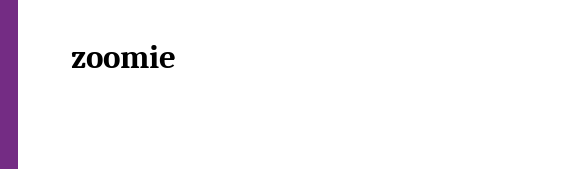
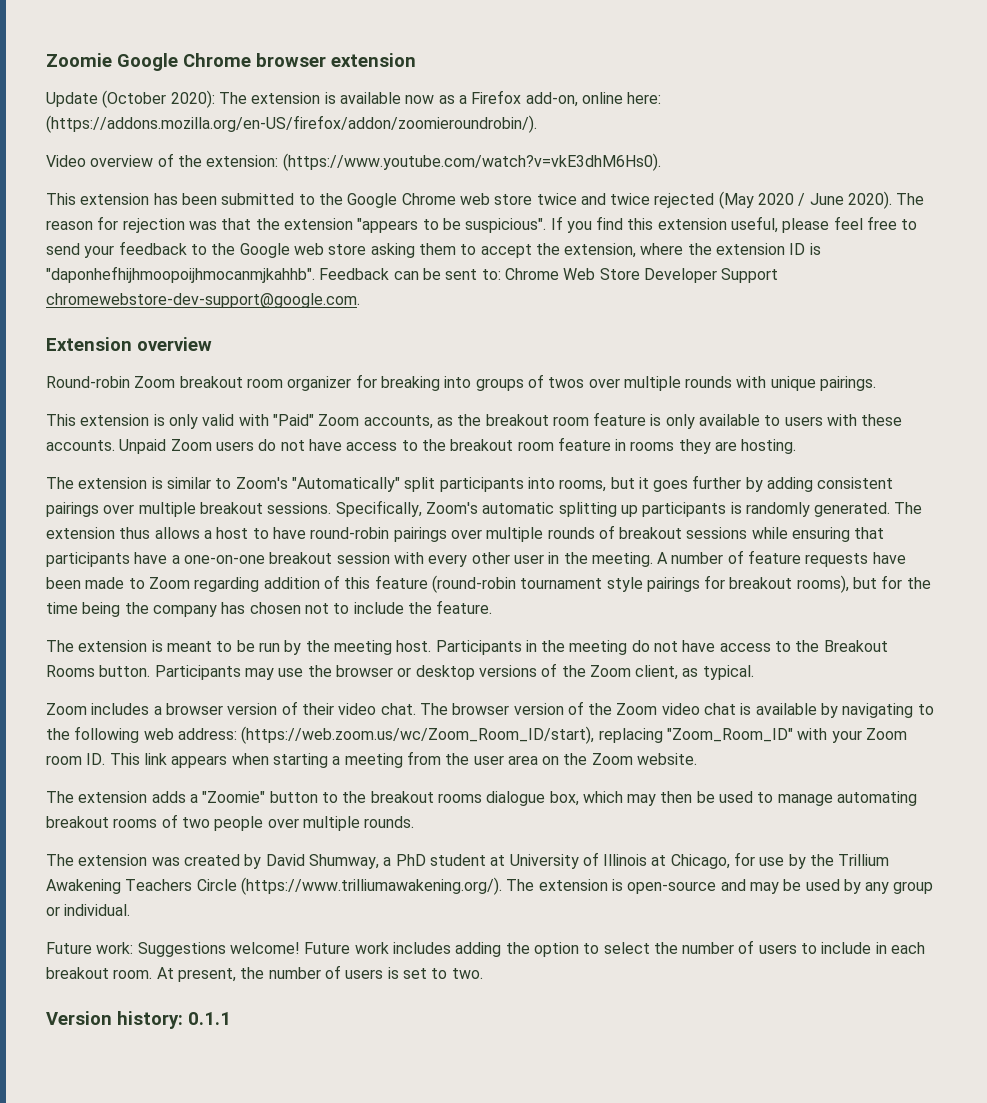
- zoomie
+ Zoomie Google Chrome browser extension
+ Update (October 2020): The extension is available now as a Firefox add-on, online here: (https://addons.mozilla.org/en-US/firefox/addon/zoomieroundrobin/).
+ Video overview of the extension: (https://www.youtube.com/watch?v=vkE3dhM6Hs0).
+ This extension has been submitted to the Google Chrome web store twice and twice rejected (May 2020 / June 2020). The reason for rejection was that the extension "appears to be suspicious". If you find this extension useful, please feel free to send your feedback to the Google web store asking them to accept the extension, where the extension ID is "daponhefhijhmoopoijhmocanmjkahhb". Feedback can be sent to: Chrome Web Store Developer Support chromewebstore-dev-support@google.com.
+ Extension overview
+ Round-robin Zoom breakout room organizer for breaking into groups of twos over multiple rounds with unique pairings.
+ This extension is only valid with "Paid" Zoom accounts, as the breakout room feature is only available to users with these accounts. Unpaid Zoom users do not have access to the breakout room feature in rooms they are hosting.
+ The extension is similar to Zoom's "Automatically" split participants into rooms, but it goes further by adding consistent pairings over multiple breakout sessions. Specifically, Zoom's automatic splitting up participants is randomly generated. The extension thus allows a host to have round-robin pairings over multiple rounds of breakout sessions while ensuring that participants have a one-on-one breakout session with every other user in the meeting. A number of feature requests have been made to Zoom regarding addition of this feature (round-robin tournament style pairings for breakout rooms), but for the time being the company has chosen not to include the feature.
+ The extension is meant to be run by the meeting host. Participants in the meeting do not have access to the Breakout Rooms button. Participants may use the browser or desktop versions of the Zoom client, as typical.
+ Zoom includes a browser version of their video chat. The browser version of the Zoom video chat is available by navigating to the following web address: (https://web.zoom.us/wc/Zoom_Room_ID/start), replacing "Zoom_Room_ID" with your Zoom room ID. This link appears when starting a meeting from the user area on the Zoom website.
+ The extension adds a "Zoomie" button to the breakout rooms dialogue box, which may then be used to manage automating breakout rooms of two people over multiple rounds.
+ The extension was created by David Shumway, a PhD student at University of Illinois at Chicago, for use by the Trillium Awakening Teachers Circle (https://www.trilliumawakening.org/). The extension is open-source and may be used by any group or individual.
+ Future work: Suggestions welcome! Future work includes adding the option to select the number of users to include in each breakout room. At present, the number of users is set to two.
+ Version history: 0.1.1

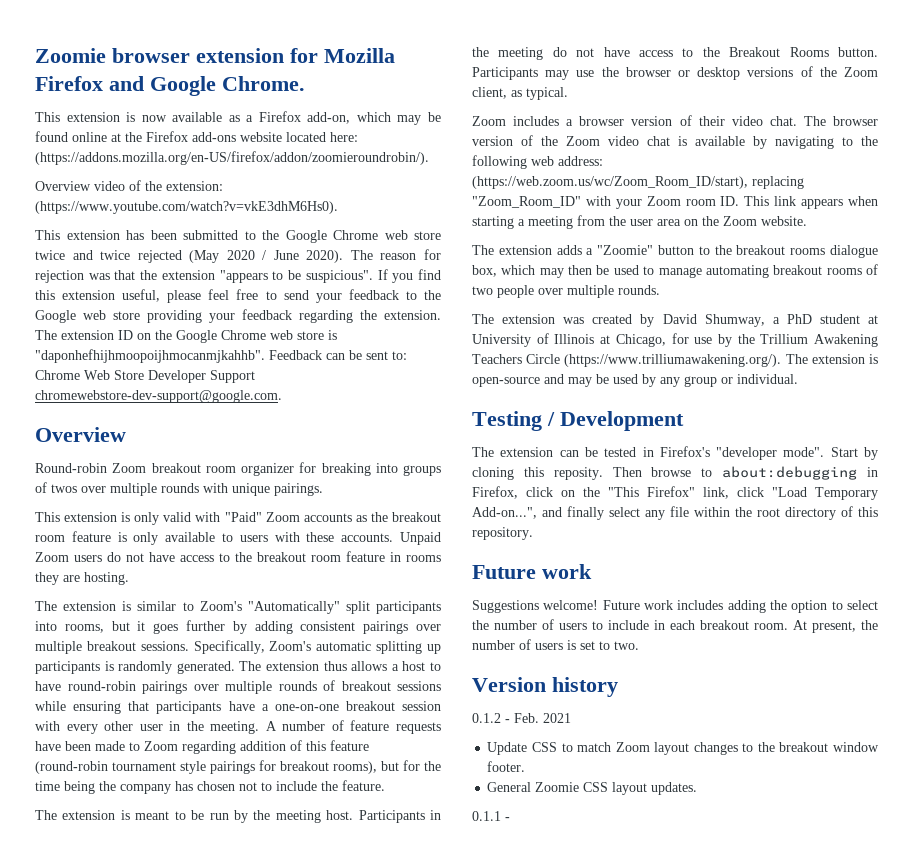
- Zoomie Google Chrome browser extension
- Update (October 2020): The extension is available now as a Firefox add-on, online here: (https://addons.mozilla.org/en-US/firefox/addon/zoomieroundrobin/).
+ Zoomie browser extension for Mozilla Firefox and Google Chrome.
+ This extension is now available as a Firefox add-on, which may be found online at the Firefox add-ons website located here: (https://addons.mozilla.org/en-US/firefox/addon/zoomieroundrobin/).
- Video overview of the extension: (https://www.youtube.com/watch?v=vkE3dhM6Hs0).
+ Overview video of the extension: (https://www.youtube.com/watch?v=vkE3dhM6Hs0).
- If you find this extension useful, please feel free to send your feedback to the Google web store asking them to accept the extension, where the extension ID is "daponhefhijhmoopoijhmocanmjkahhb".
+ If you find this extension useful, please feel free to send your feedback to the Google web store providing your feedback regarding the extension. The extension ID on the Google Chrome web store is "daponhefhijhmoopoijhmocanmjkahhb".
  Feedback can be sent to: Chrome Web Store Developer Support chromewebstore-dev-support@google.com.
- Extension overview
+ Overview
- This extension is only valid with "Paid" Zoom accounts, as the breakout room feature is only available to users with these accounts.
+ This extension is only valid with "Paid" Zoom accounts as the breakout room feature is only available to users with these accounts.
- Future work: Suggestions welcome!
+ Testing / Development
+ The extension can be tested in Firefox's "developer mode". Start by cloning this reposity. Then browse to about:debugging in Firefox, click on the "This Firefox" link, click "Load Temporary Add-on...", and finally select any file within the root directory of this repository.
+ Future work
+ Suggestions welcome!
- Version history: 0.1.1
+ Version history
+ 0.1.2 - Feb. 2021
+ Update CSS to match Zoom layout changes to the breakout window footer.
+ General Zoomie CSS layout updates.
+ 0.1.1 -

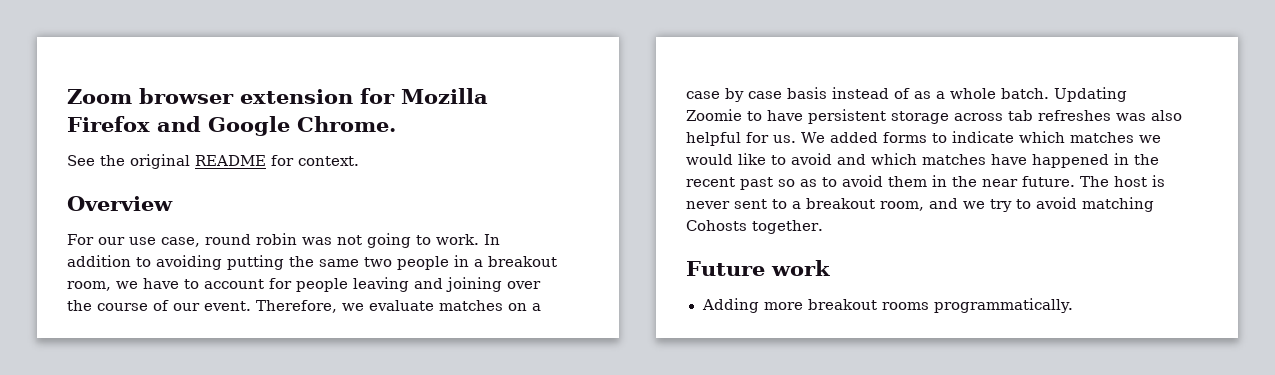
- Zoomie browser extension for Mozilla Firefox and Google Chrome.
+ Zoom browser extension for Mozilla Firefox and Google Chrome.
- This extension is now available as a Firefox add-on, which may be found online at the Firefox add-ons website located here: (https://addons.mozilla.org/en-US/firefox/addon/zoomieroundrobin/).
- Overview video of the extension: (https://www.youtube.com/watch?v=vkE3dhM6Hs0).
- This extension has been submitted to the Google Chrome web store twice and twice rejected (May 2020 / June 2020). The reason for rejection was that the extension "appears to be suspicious". If you find this extension useful, please feel free to send your feedback to the Google web store providing your feedback regarding the extension. The extension ID on the Google Chrome web store is "daponhefhijhmoopoijhmocanmjkahhb". Feedback can be sent to: Chrome Web Store Developer Support chromewebstore-dev-support@google.com.
+ See the original README for context.
  Overview
- Round-robin Zoom breakout room organizer for breaking into groups of twos over multiple rounds with unique pairings.
- This extension is only valid with "Paid" Zoom accounts as the breakout room feature is only available to users with these accounts. Unpaid Zoom users do not have access to the breakout room feature in rooms they are hosting.
- The extension is similar to Zoom's "Automatically" split participants into rooms, but it goes further by adding consistent pairings over multiple breakout sessions. Specifically, Zoom's automatic splitting up participants is randomly generated. The extension thus allows a host to have round-robin pairings over multiple rounds of breakout sessions while ensuring that participants have a one-on-one breakout session with every other user in the meeting. A number of feature requests have been made to Zoom regarding addition of this feature (round-robin tournament style pairings for breakout rooms), but for the time being the company has chosen not to include the feature.
- The extension is meant to be run by the meeting host. Participants in the meeting do not have access to the Breakout Rooms button. Participants may use the browser or desktop versions of the Zoom client, as typical.
- Zoom includes a browser version of their video chat. The browser version of the Zoom video chat is available by navigating to the following web address: (https://web.zoom.us/wc/Zoom_Room_ID/start), replacing "Zoom_Room_ID" with your Zoom room ID. This link appears when starting a meeting from the user area on the Zoom website.
- The extension adds a "Zoomie" button to the breakout rooms dialogue box, which may then be used to manage automating breakout rooms of two people over multiple rounds.
- The extension was created by David Shumway, a PhD student at University of Illinois at Chicago, for use by the Trillium Awakening Teachers Circle (https://www.trilliumawakening.org/). The extension is open-source and may be used by any group or individual.
- Testing / Development
- The extension can be tested in Firefox's "developer mode". Start by cloning this reposity. Then browse to about:debugging in Firefox, click on the "This Firefox" link, click "Load Temporary Add-on...", and finally select any file within the root directory of this repository.
+ For our use case, round robin was not going to work. In addition to avoiding putting the same two people in a breakout room, we have to account for people leaving and joining over the course of our event. Therefore, we evaluate matches on a case by case basis instead of as a whole batch. Updating Zoomie to have persistent storage across tab refreshes was also helpful for us. We added forms to indicate which matches we would like to avoid and which matches have happened in the recent past so as to avoid them in the near future. The host is never sent to a breakout room, and we try to avoid matching Cohosts together.
  Future work
- Suggestions welcome! Future work includes adding the option to select the number of users to include in each breakout room. At present, the number of users is set to two.
- Version history
- 0.1.2 - Feb. 2021
- Update CSS to match Zoom layout changes to the breakout window footer.
- General Zoomie CSS layout updates.
- 0.1.1 -
+ Adding more breakout rooms programmatically.

